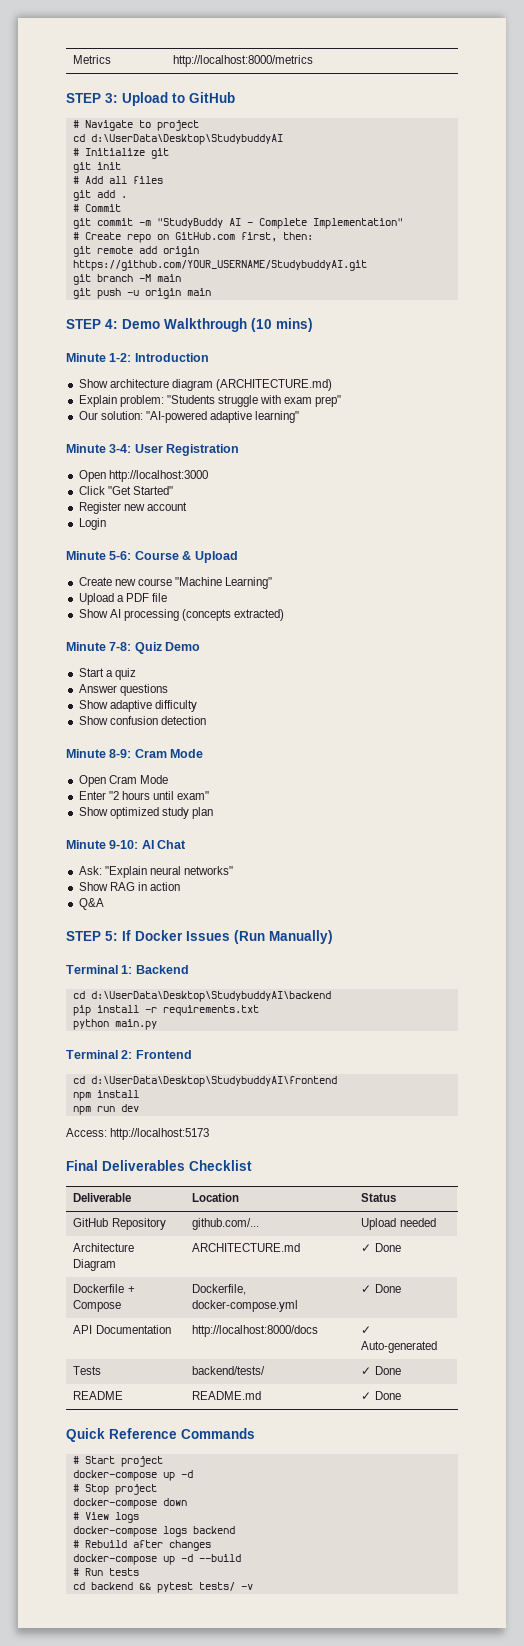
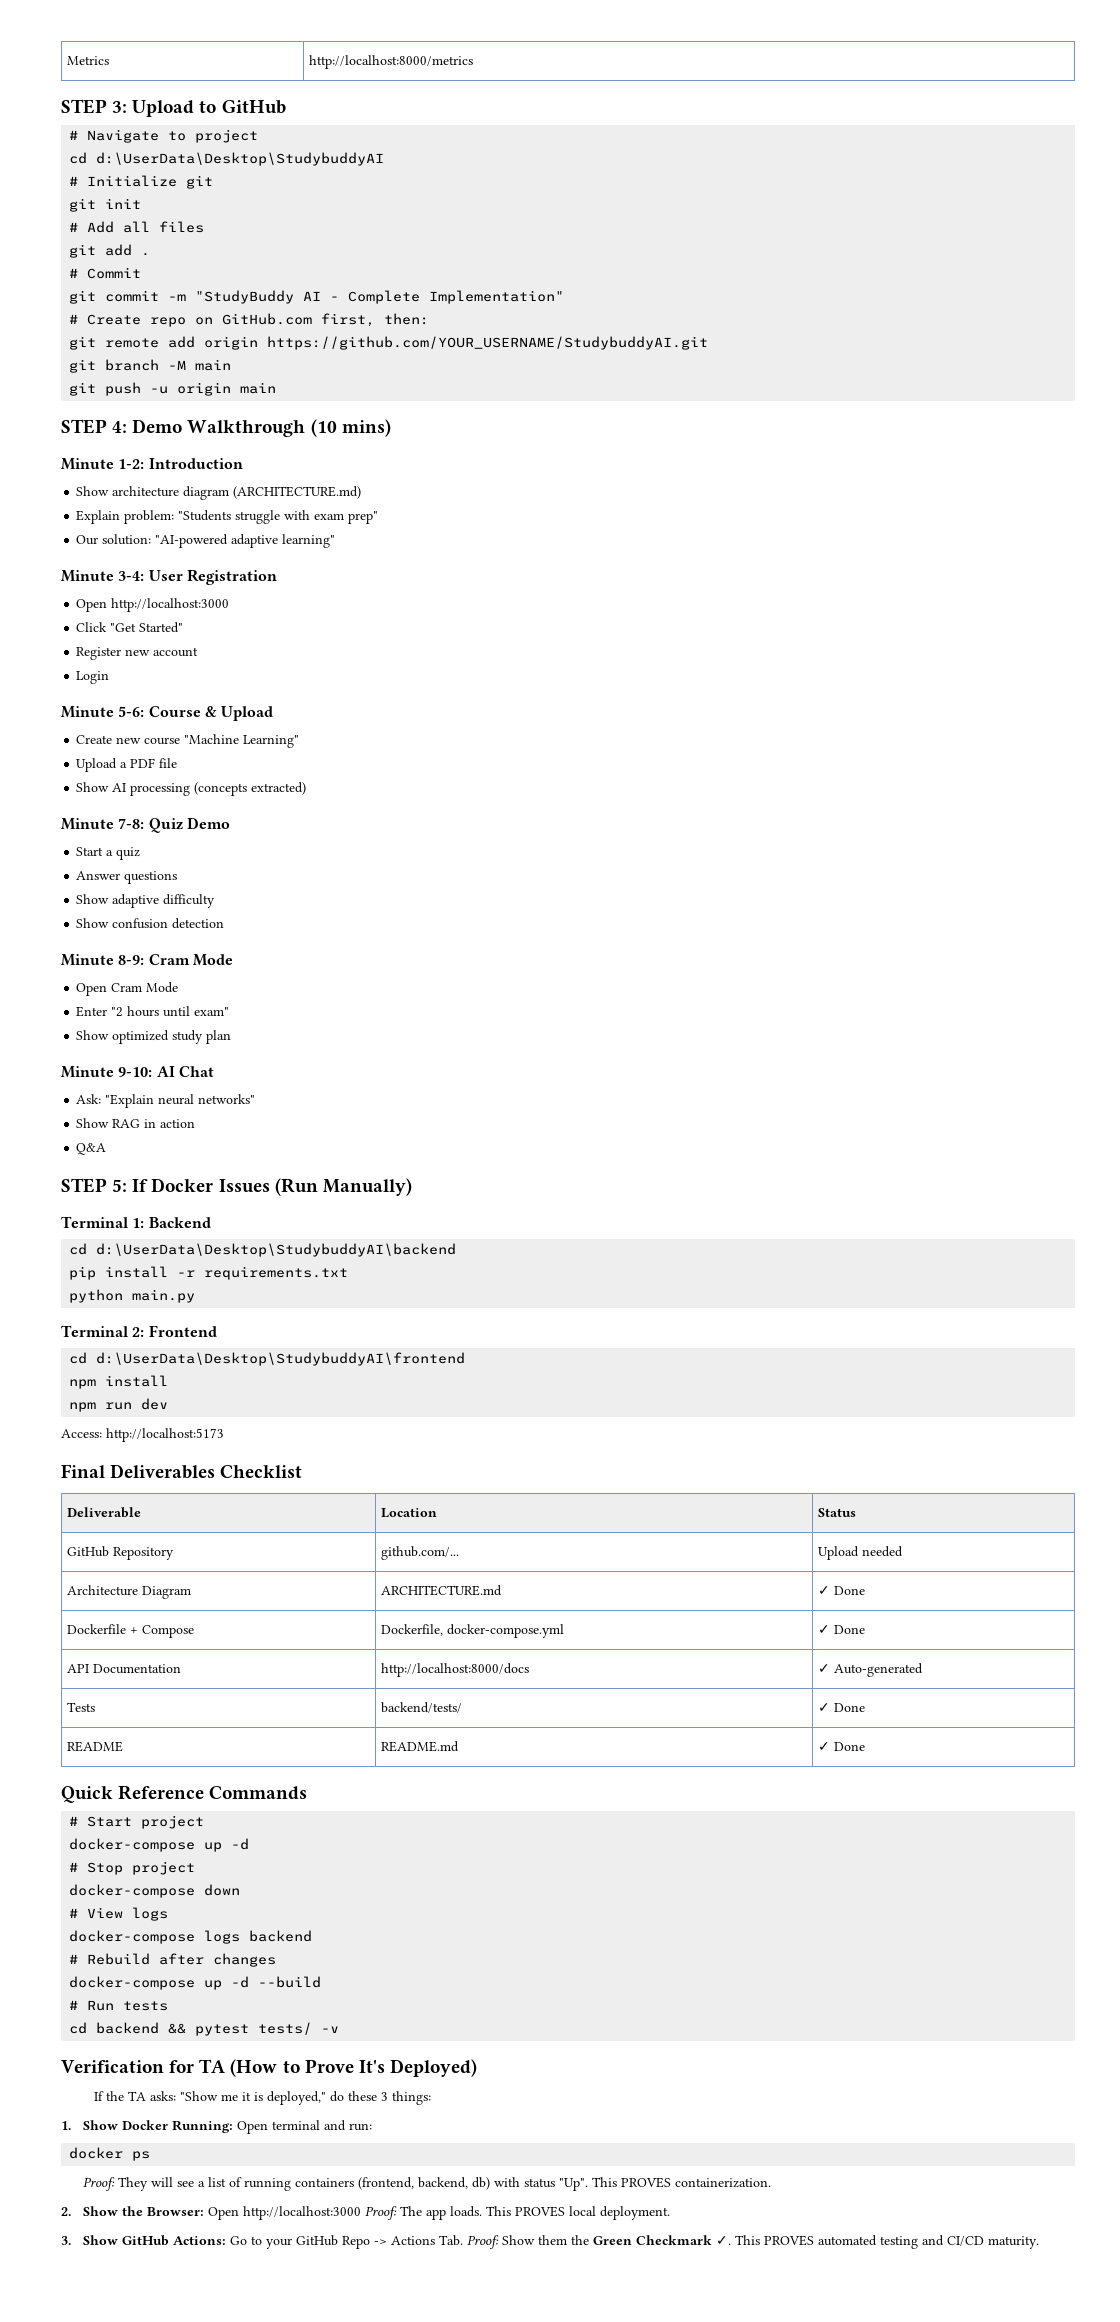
+ Verification for TA (How to Prove It's Deployed)
+ If the TA asks: "Show me it is deployed," do these 3 things:
+ 1. Show Docker Running: Open terminal and run:
+ docker ps
+ Proof: They will see a list of running containers (frontend, backend, db) with status "Up". This PROVES containerization.
+ 2. Show the Browser: Open http://localhost:3000 Proof: The app loads. This PROVES local deployment.
+ 3. Show GitHub Actions: Go to your GitHub Repo -> Actions Tab. Proof: Show them the Green Checkmark ✓. This PROVES automated testing and CI/CD maturity.

